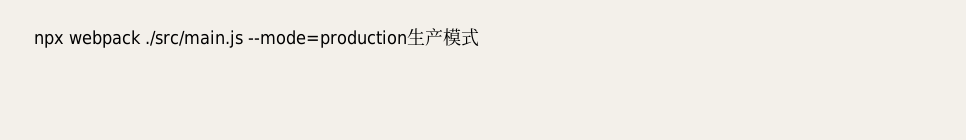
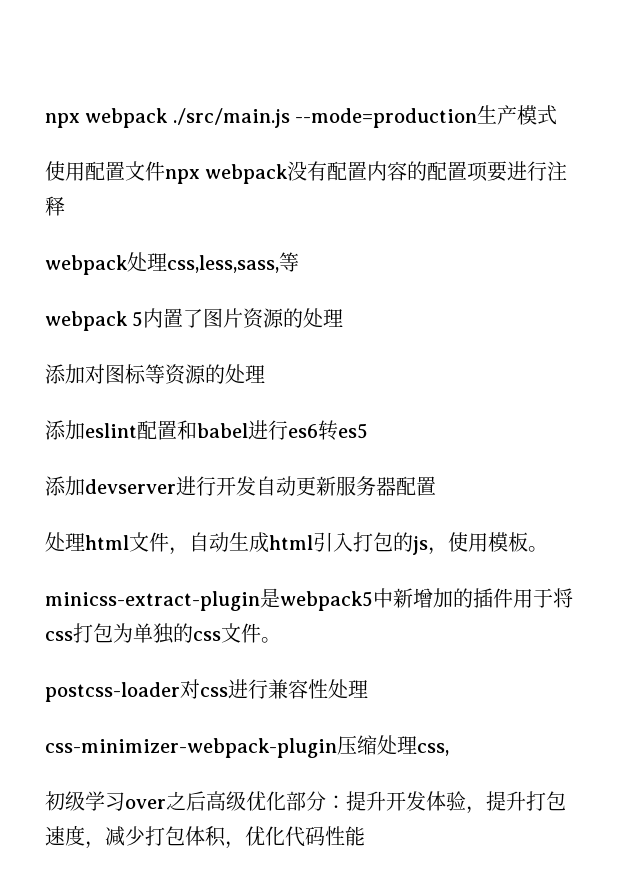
+ 使用配置文件npx webpack没有配置内容的配置项要进行注释
+ webpack处理css,less,sass,等
+ webpack 5内置了图片资源的处理
+ 添加对图标等资源的处理
+ 添加eslint配置和babel进行es6转es5
+ 添加devserver进行开发自动更新服务器配置
+ 处理html文件，自动生成html引入打包的js，使用模板。
+ minicss-extract-plugin是webpack5中新增加的插件用于将css打包为单独的css文件。
+ postcss-loader对css进行兼容性处理
+ css-minimizer-webpack-plugin压缩处理css,
+ 初级学习over之后高级优化部分：提升开发体验，提升打包速度，减少打包体积，优化代码性能

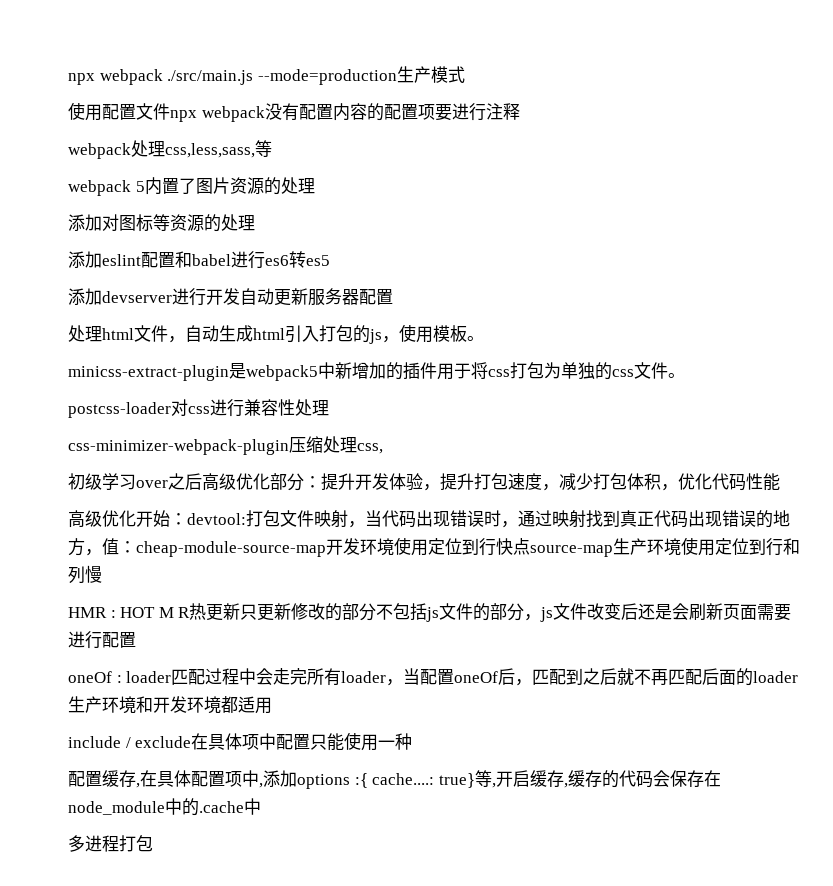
+ 高级优化开始：devtool:打包文件映射，当代码出现错误时，通过映射找到真正代码出现错误的地方，值：cheap-module-source-map开发环境使用定位到行快点source-map生产环境使用定位到行和列慢
+ HMR : HOT M R热更新只更新修改的部分不包括js文件的部分，js文件改变后还是会刷新页面需要进行配置
+ oneOf : loader匹配过程中会走完所有loader，当配置oneOf后，匹配到之后就不再匹配后面的loader生产环境和开发环境都适用
+ include / exclude在具体项中配置只能使用一种
+ 配置缓存,在具体配置项中,添加options :{ cache....: true}等,开启缓存,缓存的代码会保存在node_module中的.cache中
+ 多进程打包

